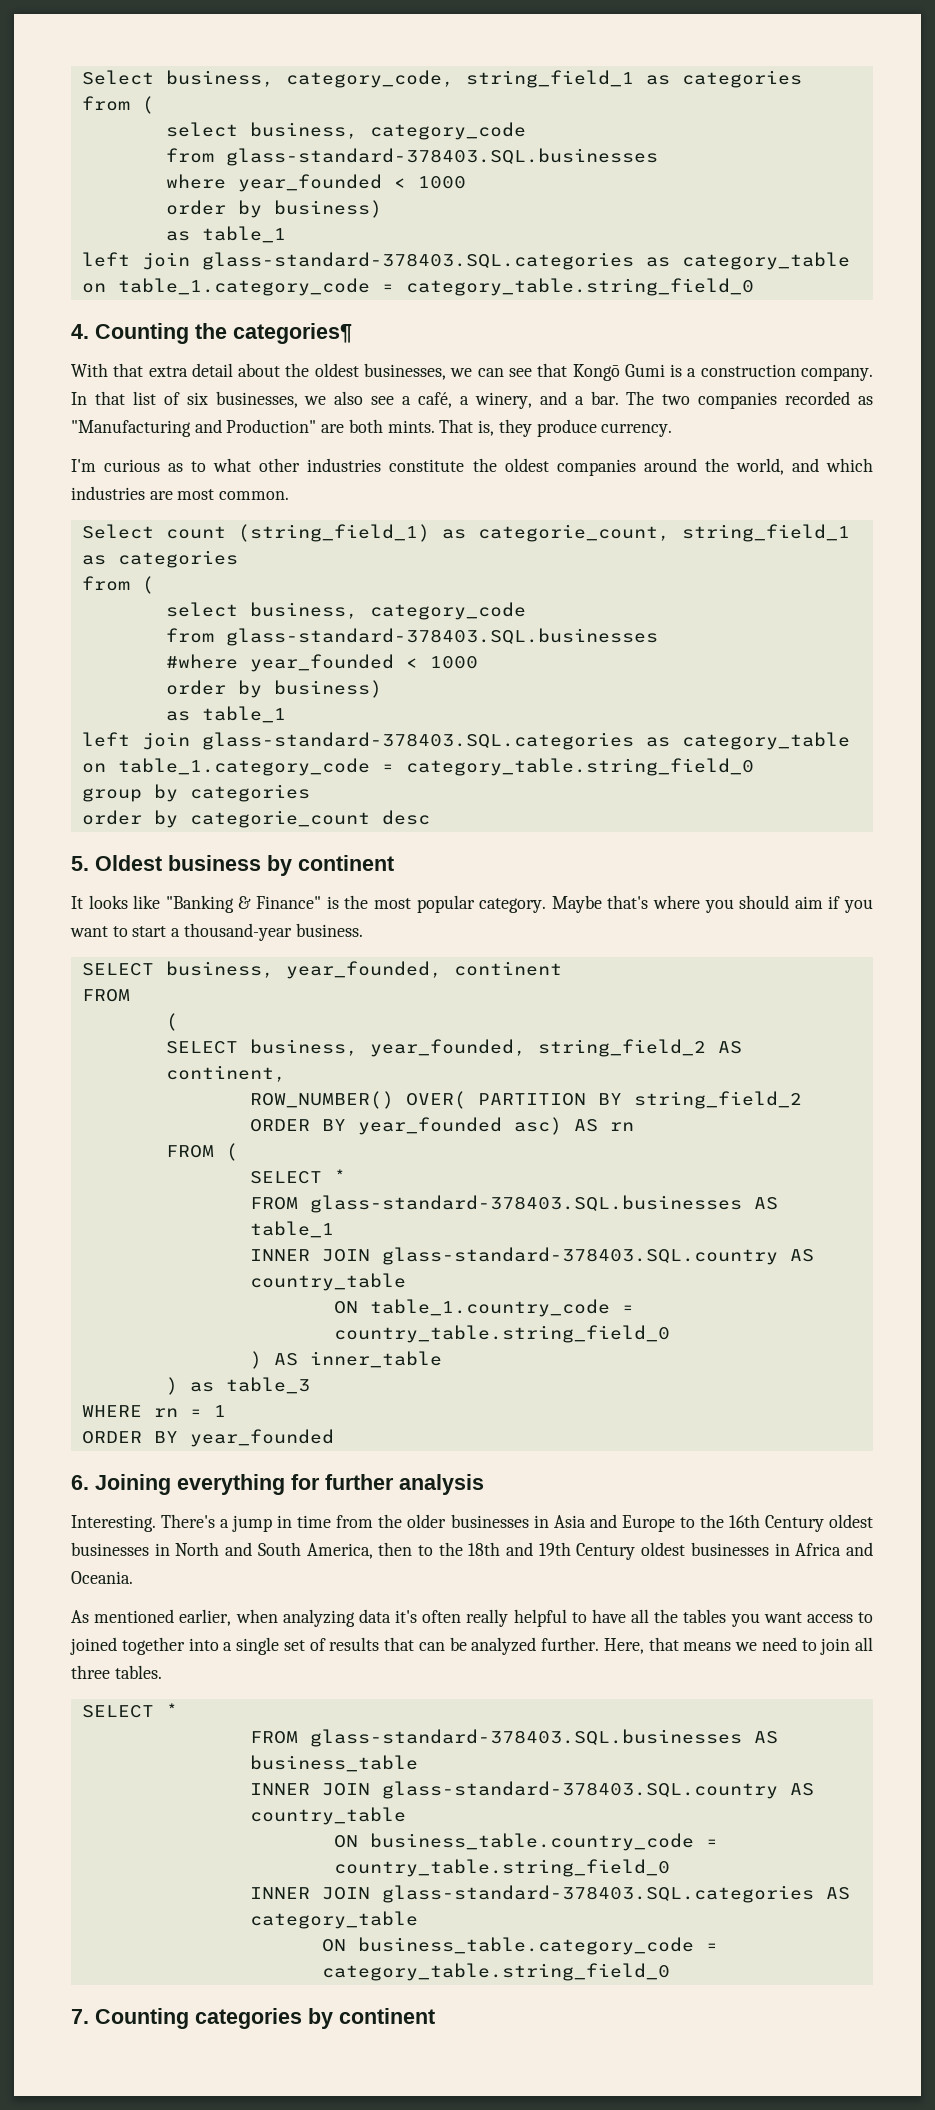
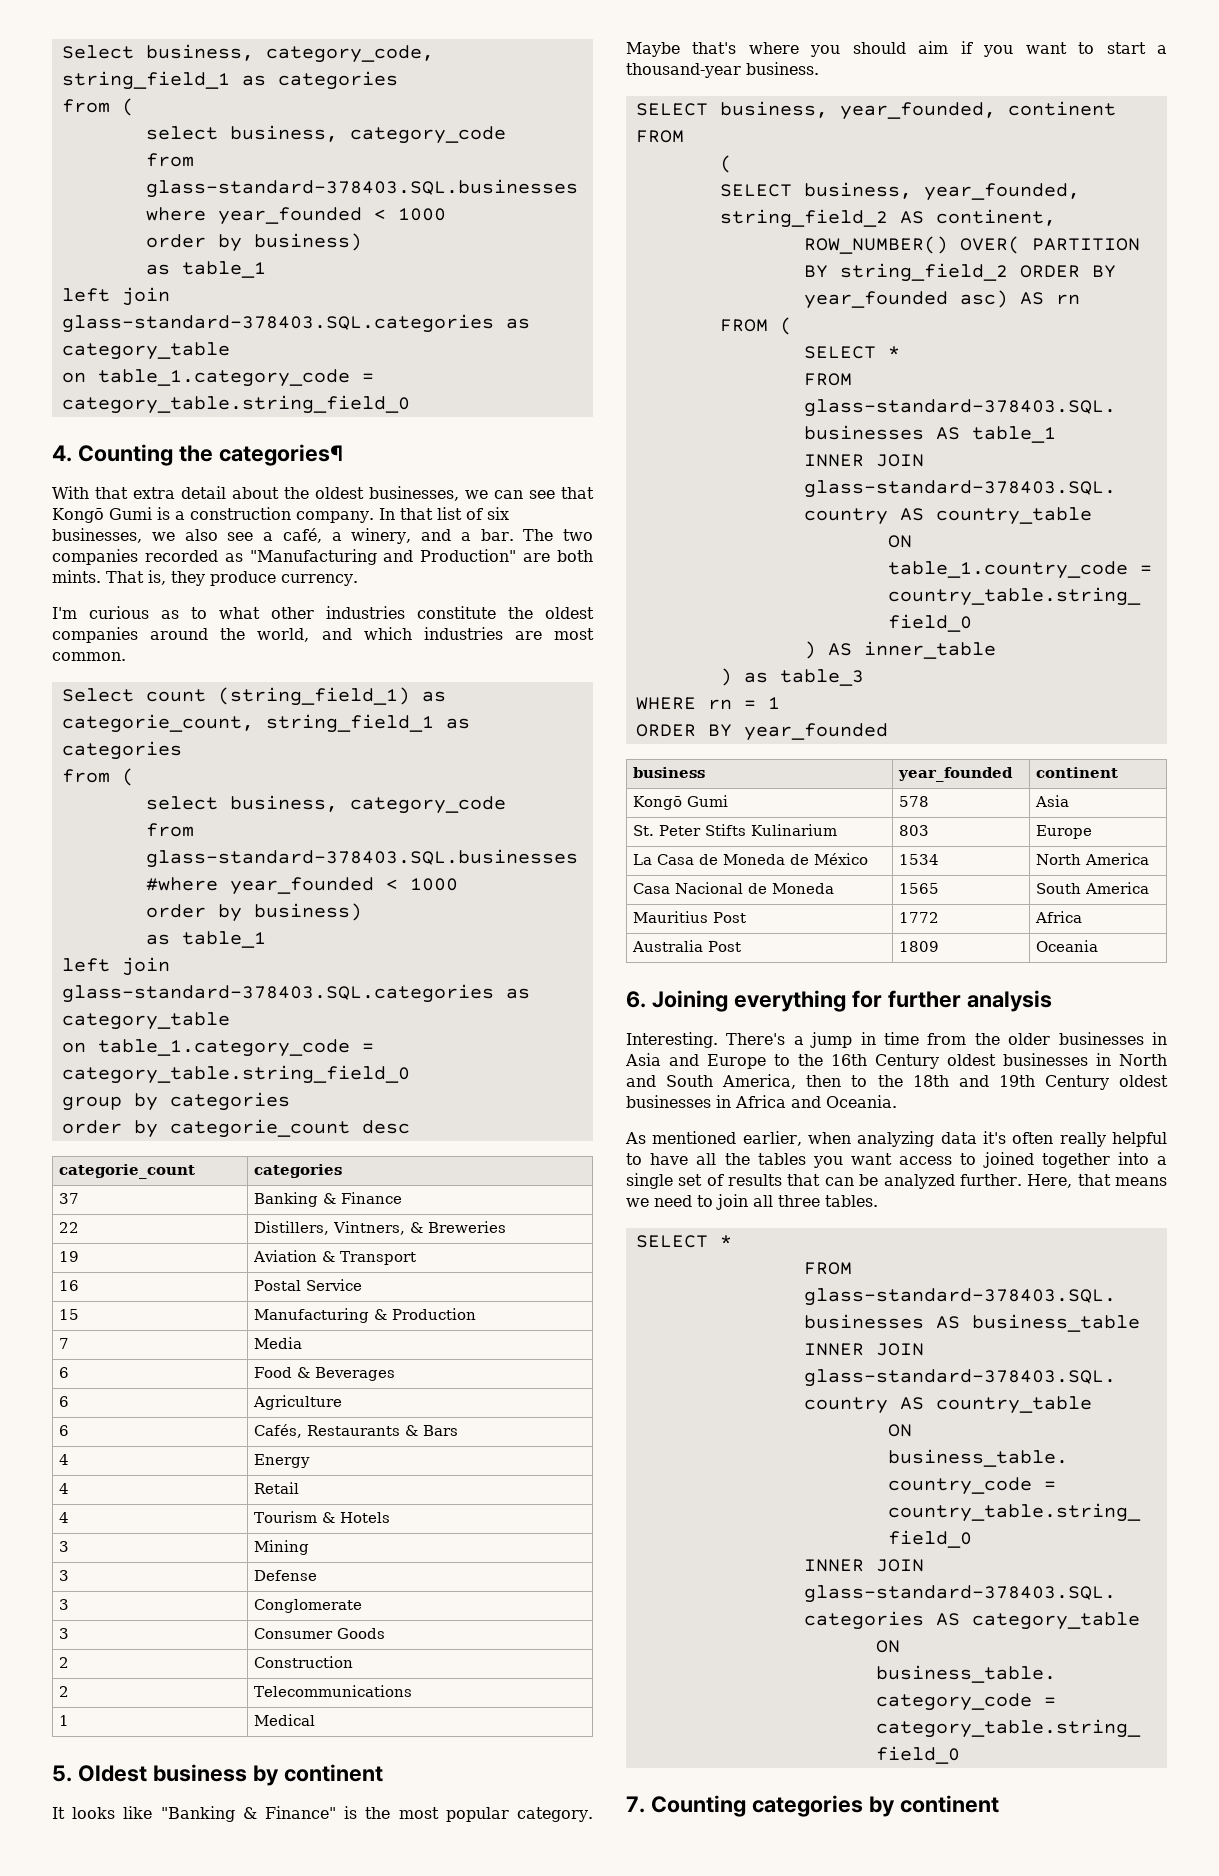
+ categorie_count | categories
+ 37 | Banking & Finance
+ 22 | Distillers, Vintners, & Breweries
+ 19 | Aviation & Transport
+ 16 | Postal Service
+ 15 | Manufacturing & Production
+ 7 | Media
+ 6 | Food & Beverages
+ 6 | Agriculture
+ 6 | Cafés, Restaurants & Bars
+ 4 | Energy
+ 4 | Retail
+ 4 | Tourism & Hotels
+ 3 | Mining
+ 3 | Defense
+ 3 | Conglomerate
+ 3 | Consumer Goods
+ 2 | Construction
+ 2 | Telecommunications
+ 1 | Medical
+ business | year_founded | continent
+ Kongō Gumi | 578 | Asia
+ St. Peter Stifts Kulinarium | 803 | Europe
+ La Casa de Moneda de México | 1534 | North America
+ Casa Nacional de Moneda | 1565 | South America
+ Mauritius Post | 1772 | Africa
+ Australia Post | 1809 | Oceania

